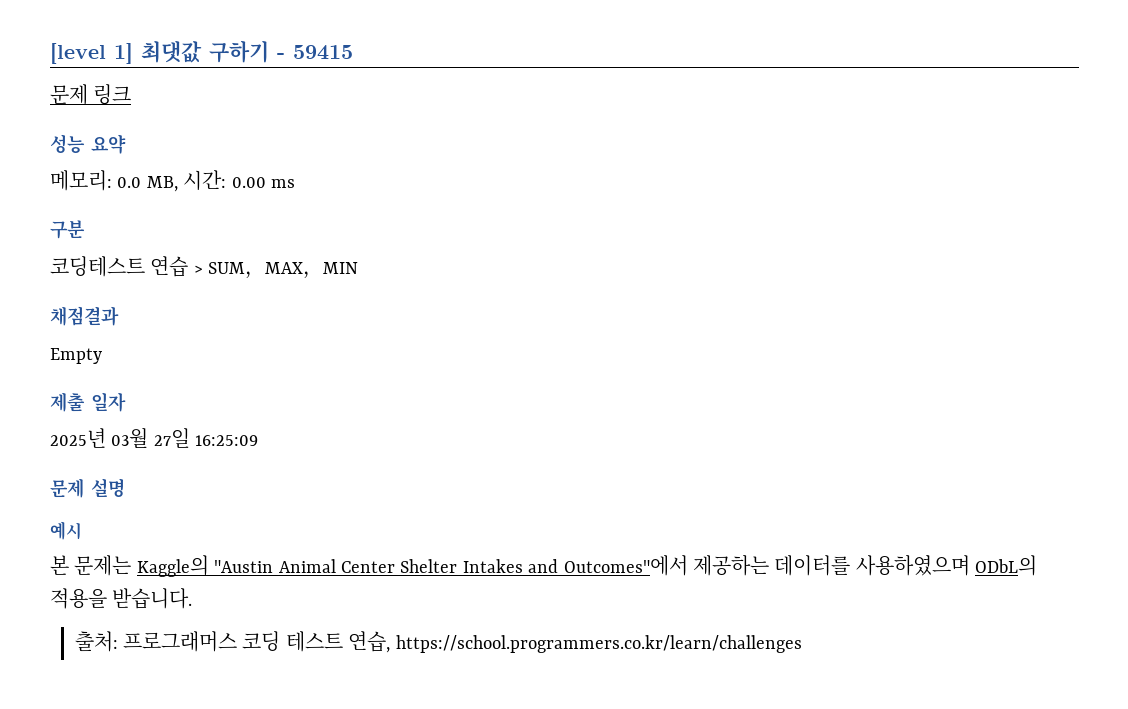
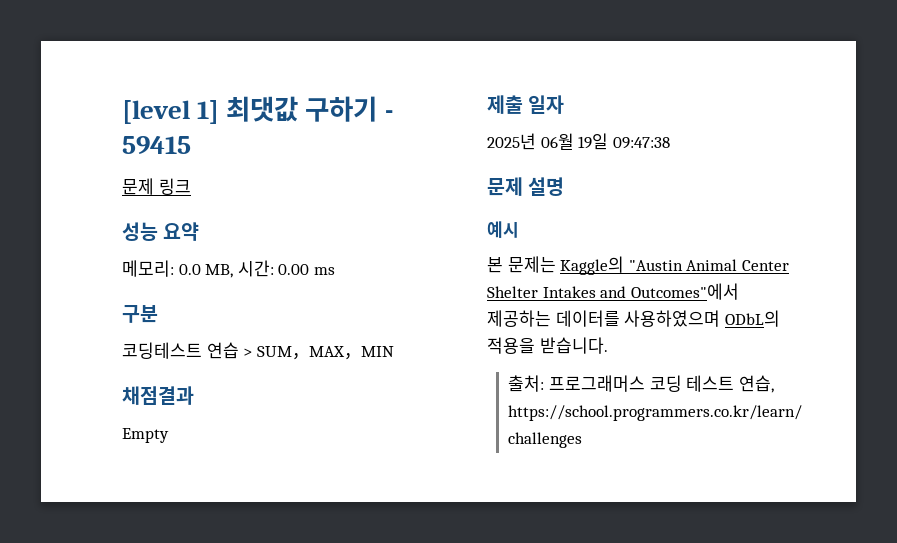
- 2025년 03월 27일 16:25:09
+ 2025년 06월 19일 09:47:38

